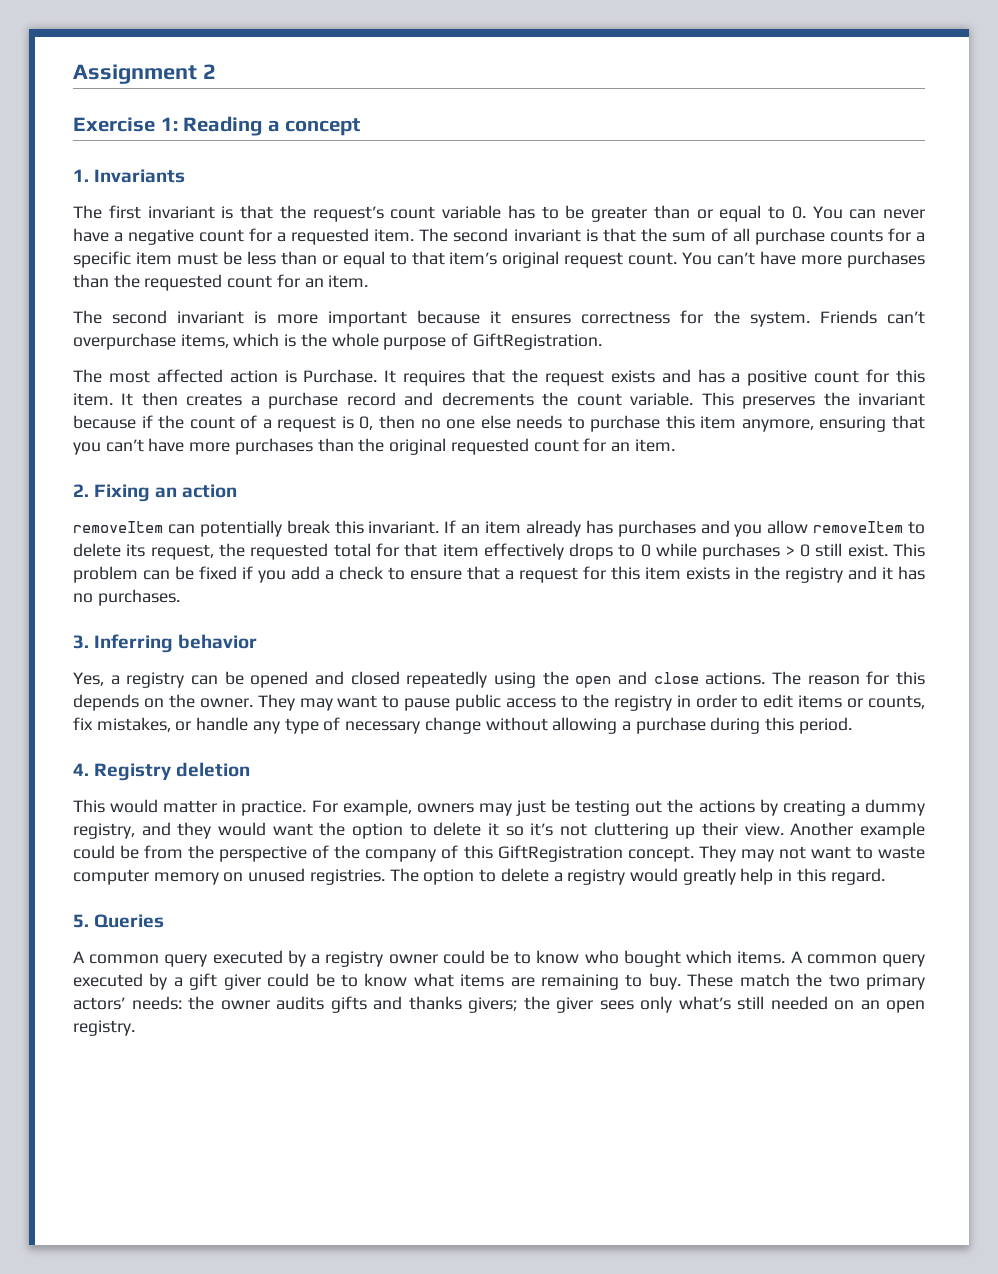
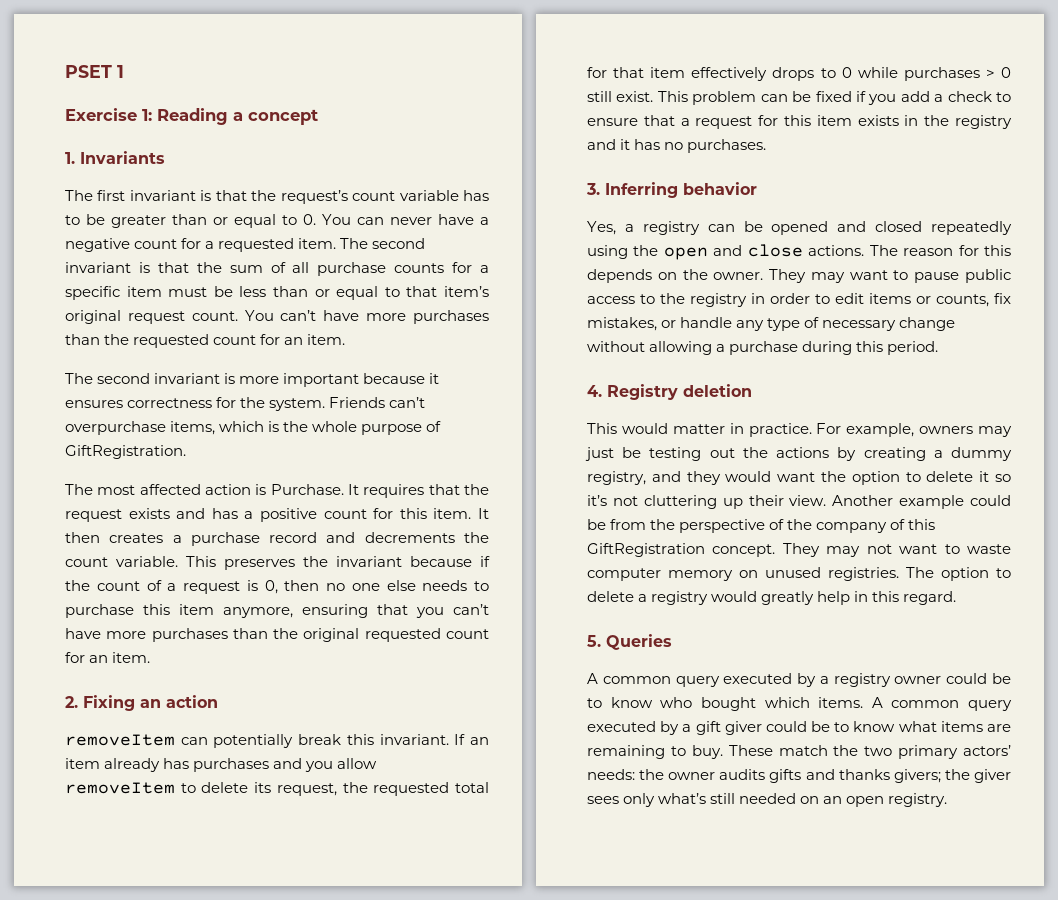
- Assignment 2
+ PSET 1

